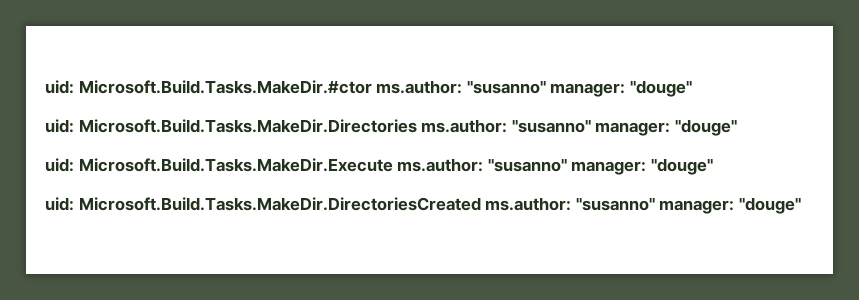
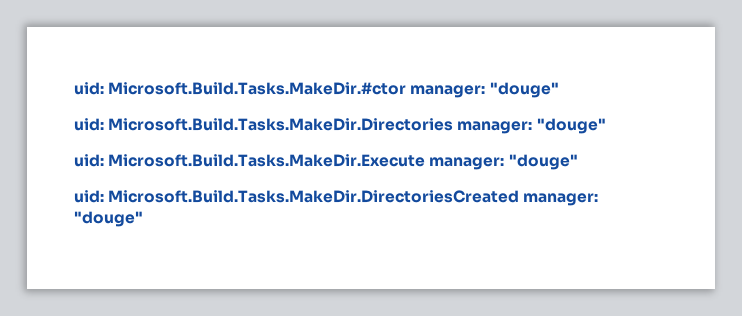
- uid: Microsoft.Build.Tasks.MakeDir.#ctor ms.author: "susanno" manager: "douge"
+ uid: Microsoft.Build.Tasks.MakeDir.#ctor manager: "douge"
- uid: Microsoft.Build.Tasks.MakeDir.Directories ms.author: "susanno" manager: "douge"
+ uid: Microsoft.Build.Tasks.MakeDir.Directories manager: "douge"
- uid: Microsoft.Build.Tasks.MakeDir.Execute ms.author: "susanno" manager: "douge"
+ uid: Microsoft.Build.Tasks.MakeDir.Execute manager: "douge"
- uid: Microsoft.Build.Tasks.MakeDir.DirectoriesCreated ms.author: "susanno" manager: "douge"
+ uid: Microsoft.Build.Tasks.MakeDir.DirectoriesCreated manager: "douge"

